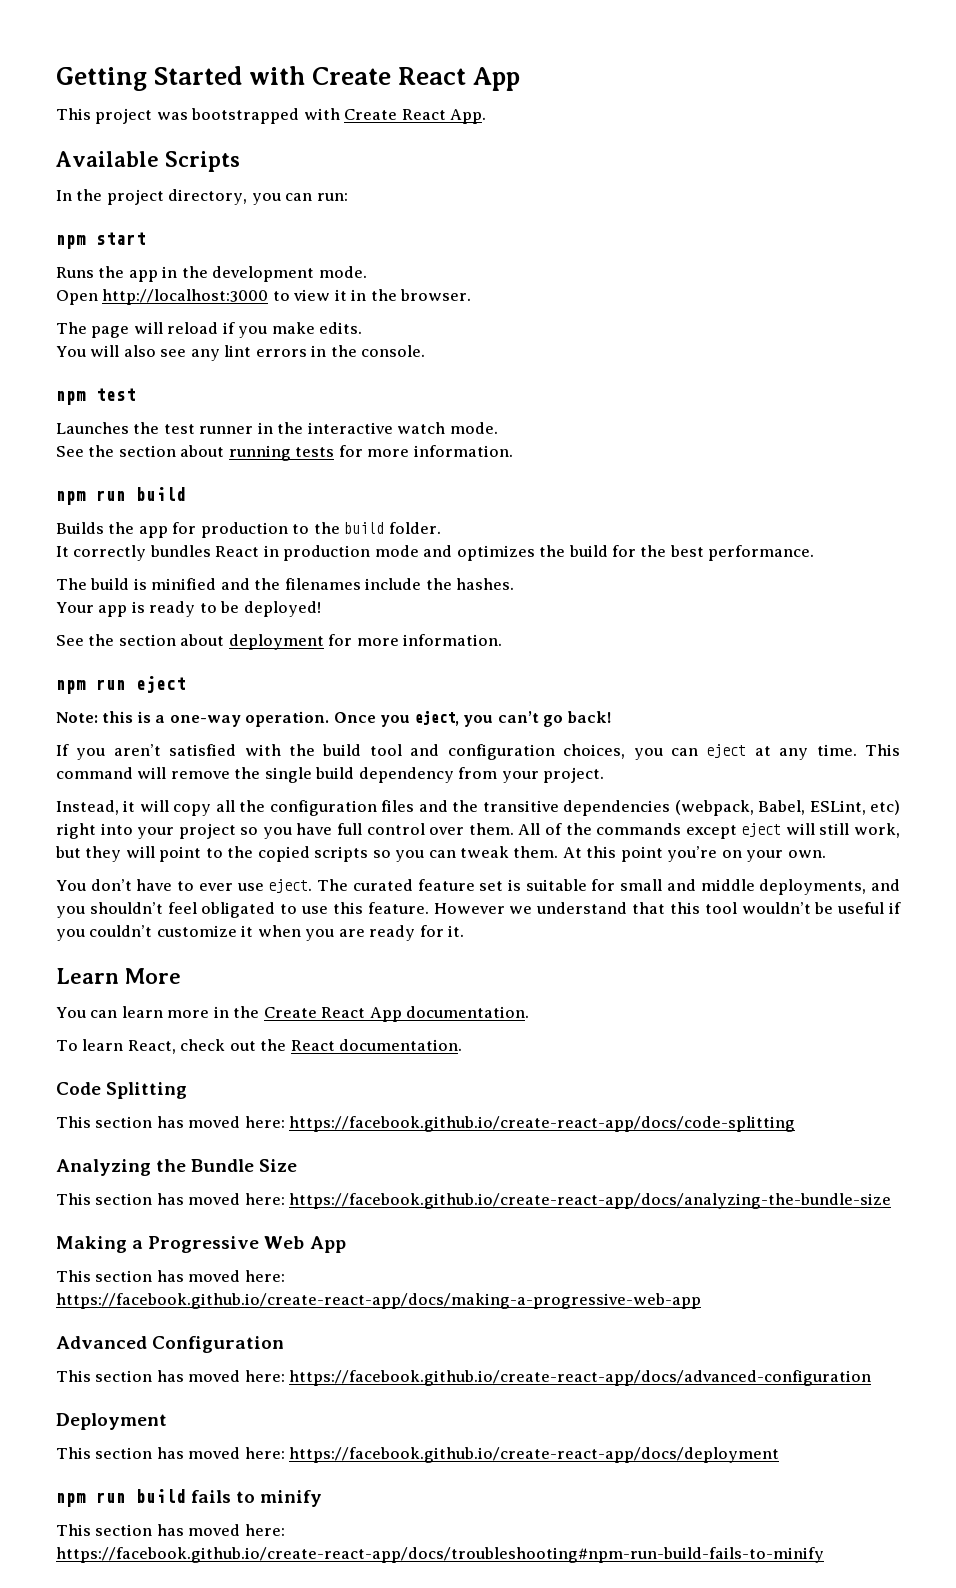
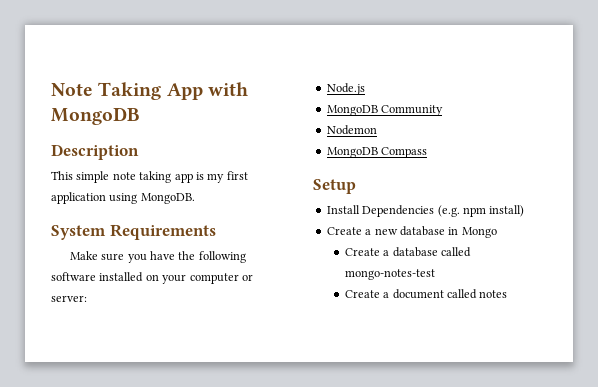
- Getting Started with Create React App
- This project was bootstrapped with Create React App.
- Available Scripts
- In the project directory, you can run:
- npm start
- Runs the app in the development mode.
- Open http://localhost:3000 to view it in the browser.
- The page will reload if you make edits.
- You will also see any lint errors in the console.
- npm test
- Launches the test runner in the interactive watch mode.
- See the section about running tests for more information.
- npm run build
- Builds the app for production to the build folder.
- It correctly bundles React in production mode and optimizes the build for the best performance.
- The build is minified and the filenames include the hashes.
- Your app is ready to be deployed!
- See the section about deployment for more information.
- npm run eject
- Note: this is a one-way operation. Once you eject, you can’t go back!
- If you aren’t satisfied with the build tool and configuration choices, you can eject at any time. This command will remove the single build dependency from your project.
- Instead, it will copy all the configuration files and the transitive dependencies (webpack, Babel, ESLint, etc) right into your project so you have full control over them. All of the commands except eject will still work, but they will point to the copied scripts so you can tweak them. At this point you’re on your own.
- You don’t have to ever use eject. The curated feature set is suitable for small and middle deployments, and you shouldn’t feel obligated to use this feature. However we understand that this tool wouldn’t be useful if you couldn’t customize it when you are ready for it.
- Learn More
- You can learn more in the Create React App documentation.
- To learn React, check out the React documentation.
- Code Splitting
- This section has moved here: https://facebook.github.io/create-react-app/docs/code-splitting
- Analyzing the Bundle Size
- This section has moved here: https://facebook.github.io/create-react-app/docs/analyzing-the-bundle-size
- Making a Progressive Web App
- This section has moved here: https://facebook.github.io/create-react-app/docs/making-a-progressive-web-app
- Advanced Configuration
- This section has moved here: https://facebook.github.io/create-react-app/docs/advanced-configuration
- Deployment
- This section has moved here: https://facebook.github.io/create-react-app/docs/deployment
- npm run build fails to minify
- This section has moved here: https://facebook.github.io/create-react-app/docs/troubleshooting#npm-run-build-fails-to-minify
+ Note Taking App with MongoDB
+ Description
+ This simple note taking app is my first application using MongoDB.
+ System Requirements
+ Make sure you have the following software installed on your computer or server:
+ Node.js
+ MongoDB Community
+ Nodemon
+ MongoDB Compass
+ Setup
+ Install Dependencies (e.g. npm install)
+ Create a new database in Mongo
+ Create a database called mongo-notes-test
+ Create a document called notes

